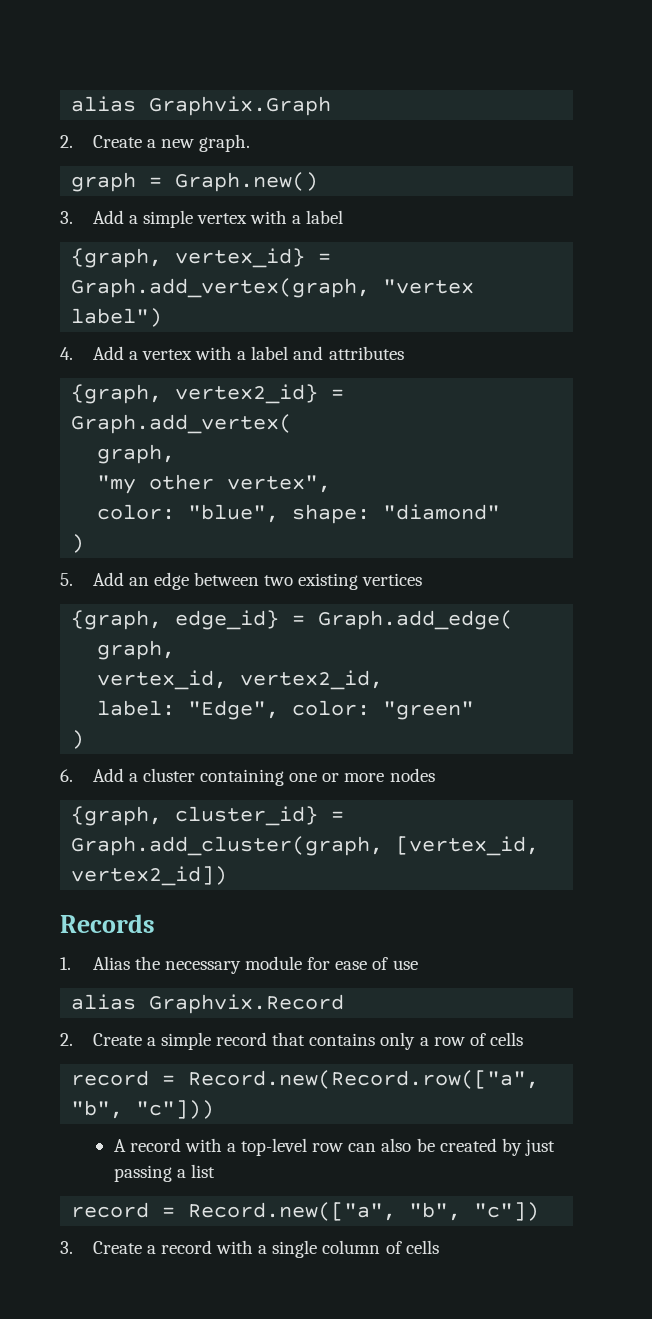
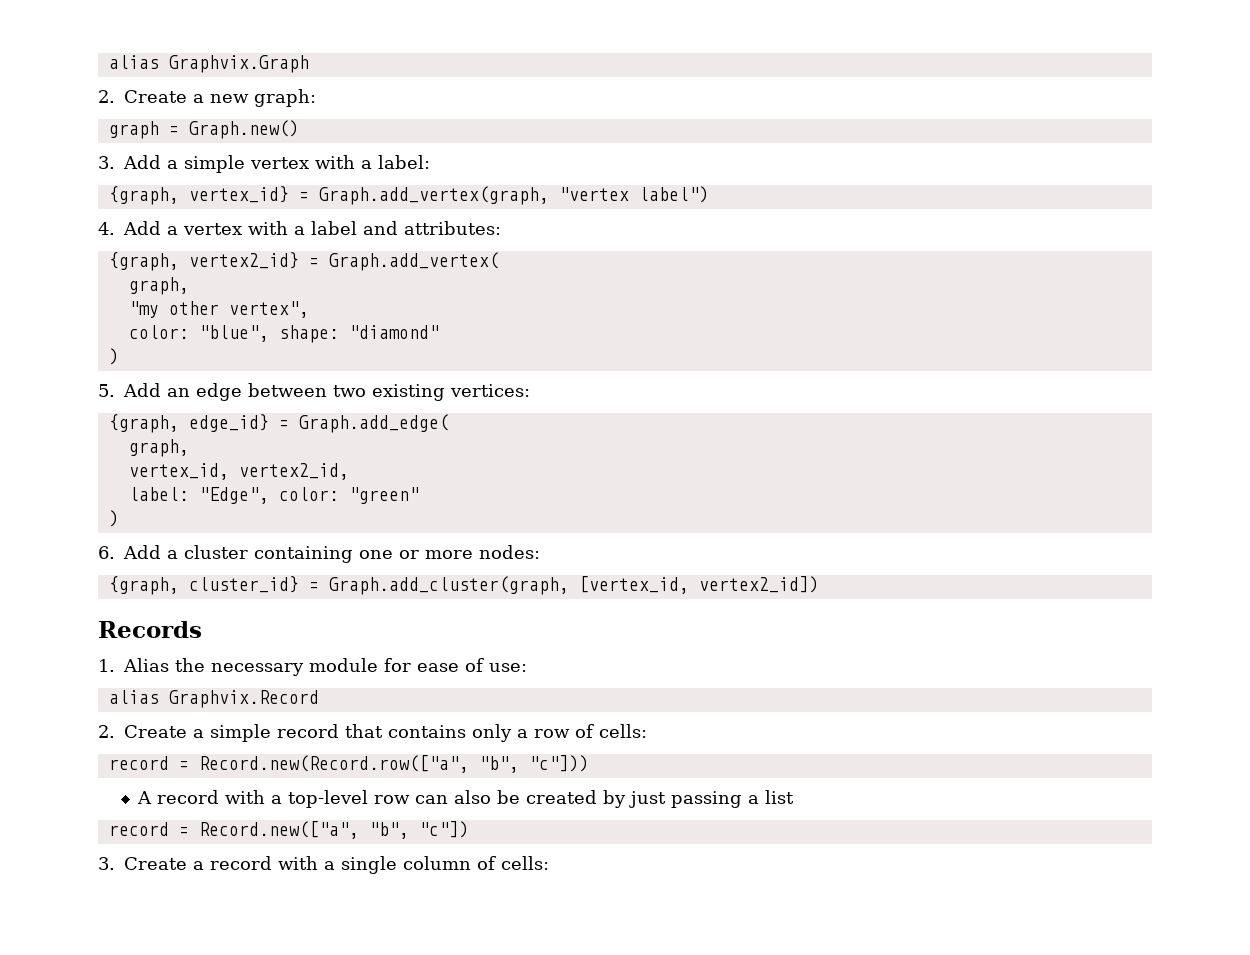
- 2. Create a new graph.
+ 2. Create a new graph:
- 3. Add a simple vertex with a label
+ 3. Add a simple vertex with a label:
- 4. Add a vertex with a label and attributes
+ 4. Add a vertex with a label and attributes:
- 5. Add an edge between two existing vertices
+ 5. Add an edge between two existing vertices:
- 6. Add a cluster containing one or more nodes
+ 6. Add a cluster containing one or more nodes:
- 1. Alias the necessary module for ease of use
+ 1. Alias the necessary module for ease of use:
- 2. Create a simple record that contains only a row of cells
+ 2. Create a simple record that contains only a row of cells:
- 3. Create a record with a single column of cells
+ 3. Create a record with a single column of cells:

